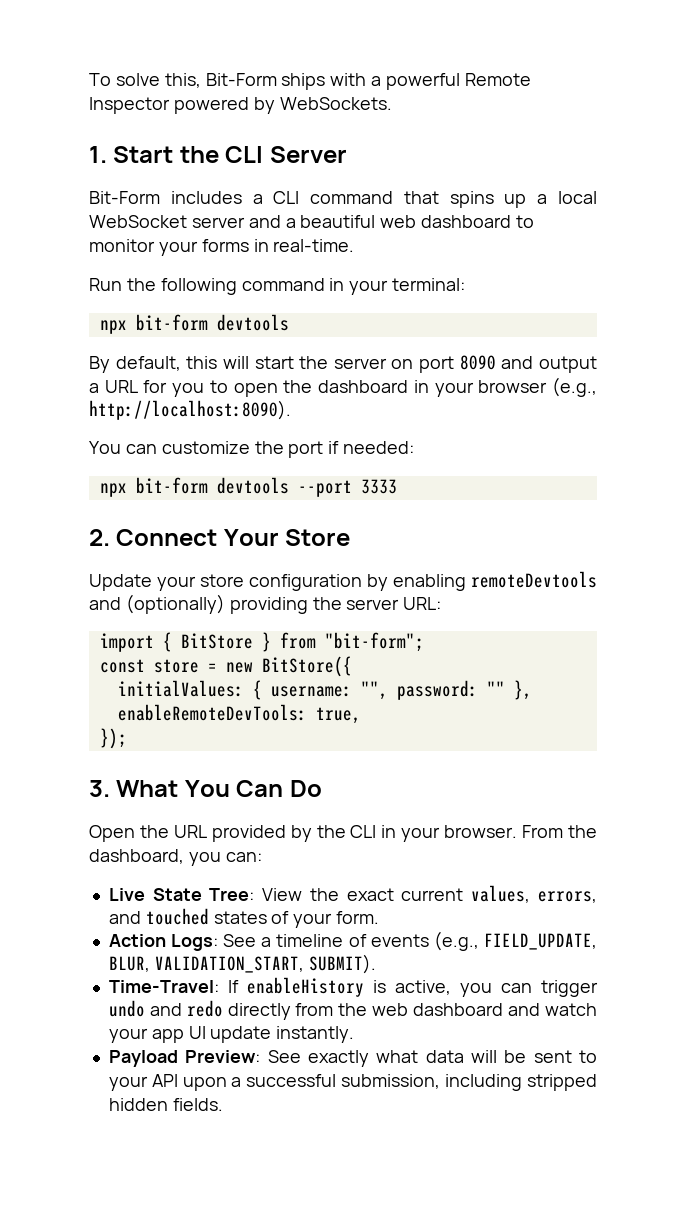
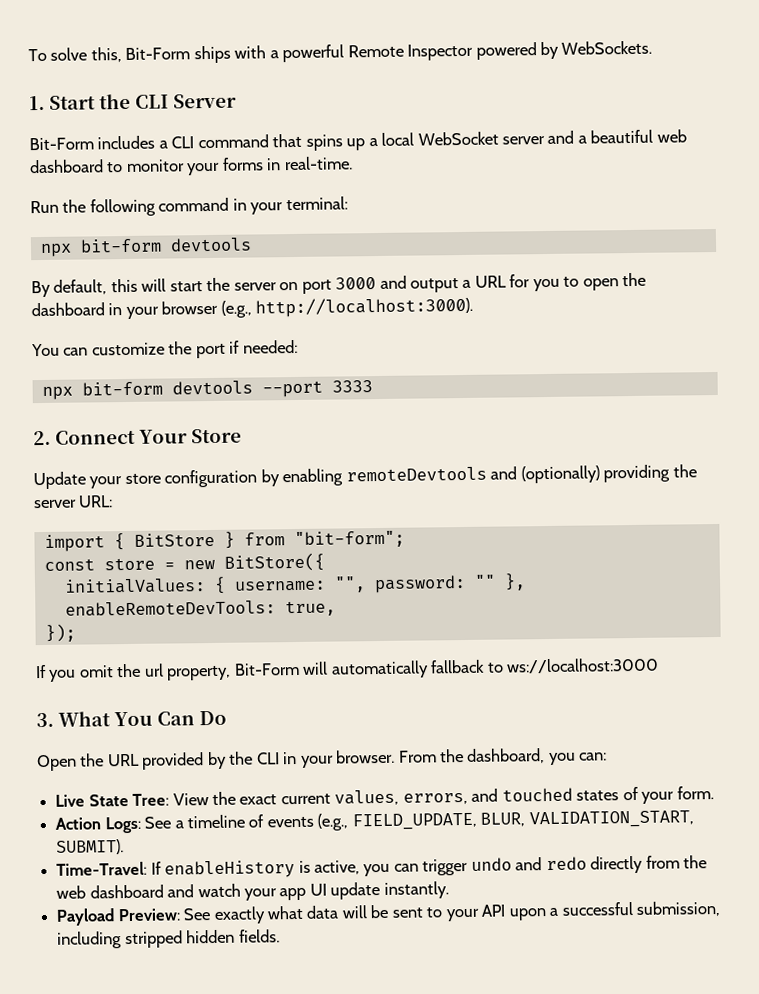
- By default, this will start the server on port 8090 and output a URL for you to open the dashboard in your browser (e.g., http://localhost:8090).
+ By default, this will start the server on port 3000 and output a URL for you to open the dashboard in your browser (e.g., http://localhost:3000).
+ If you omit the url property, Bit-Form will automatically fallback to ws://localhost:3000

